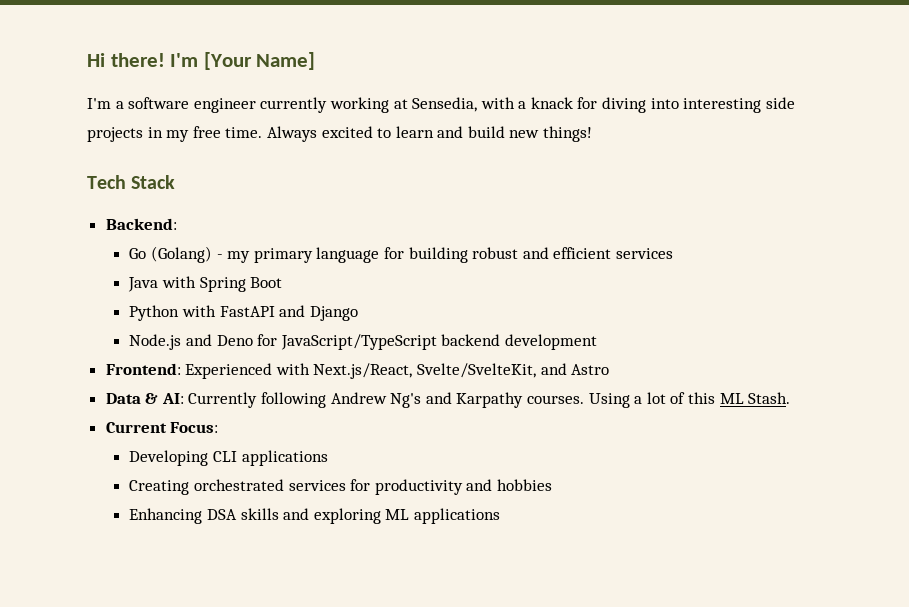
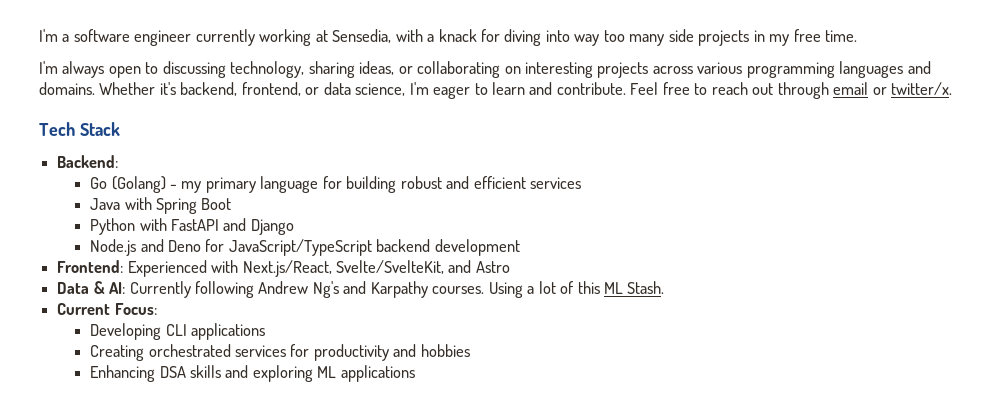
- Hi there! I'm [Your Name]
- I'm a software engineer currently working at Sensedia, with a knack for diving into interesting side projects in my free time. Always excited to learn and build new things!
+ I'm a software engineer currently working at Sensedia, with a knack for diving into way too many side projects in my free time.
+ I'm always open to discussing technology, sharing ideas, or collaborating on interesting projects across various programming languages and domains. Whether it's backend, frontend, or data science, I'm eager to learn and contribute. Feel free to reach out through email or twitter/x.

